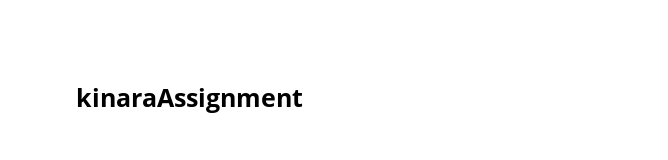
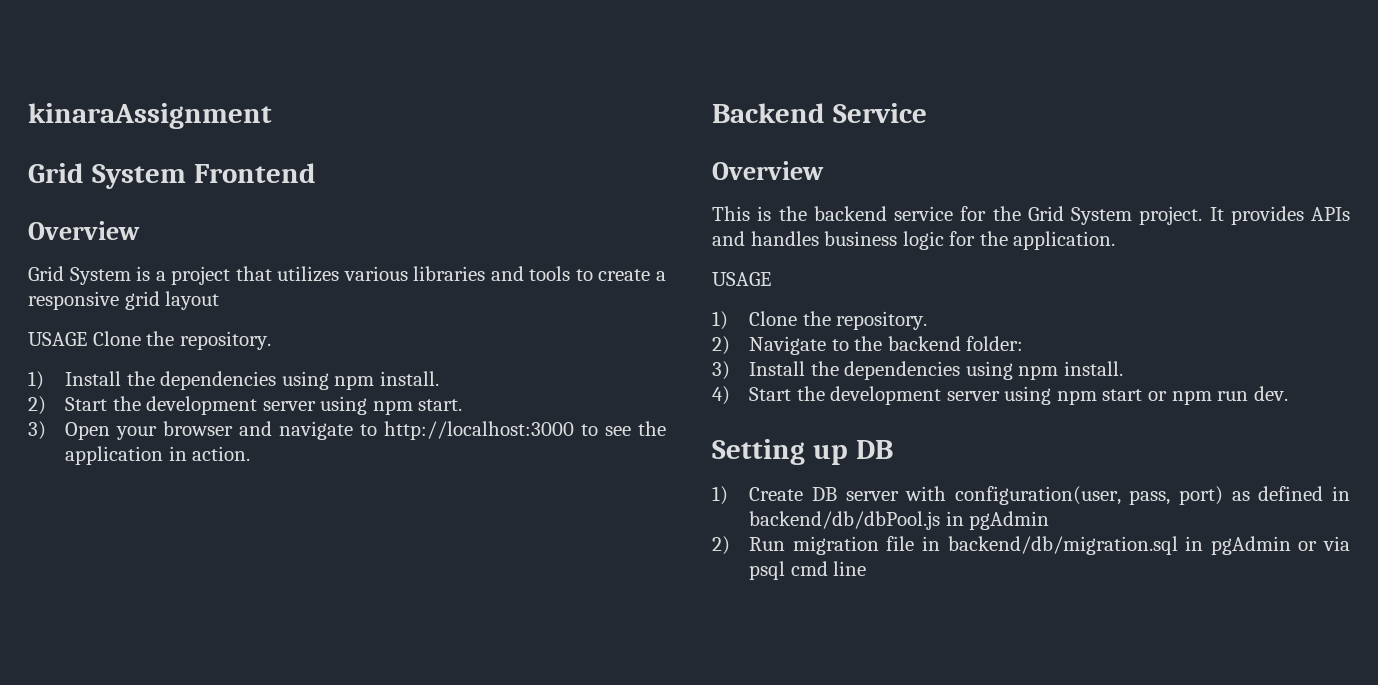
+ Grid System Frontend
+ Overview
+ Grid System is a project that utilizes various libraries and tools to create a responsive grid layout
+ USAGE Clone the repository.
+ 1) Install the dependencies using npm install.
+ 2) Start the development server using npm start.
+ 3) Open your browser and navigate to http://localhost:3000 to see the application in action.
+ Backend Service
+ Overview
+ This is the backend service for the Grid System project. It provides APIs and handles business logic for the application.
+ USAGE
+ 1) Clone the repository.
+ 2) Navigate to the backend folder:
+ 3) Install the dependencies using npm install.
+ 4) Start the development server using npm start or npm run dev.
+ Setting up DB
+ 1) Create DB server with configuration(user, pass, port) as defined in backend/db/dbPool.js in pgAdmin
+ 2) Run migration file in backend/db/migration.sql in pgAdmin or via psql cmd line

